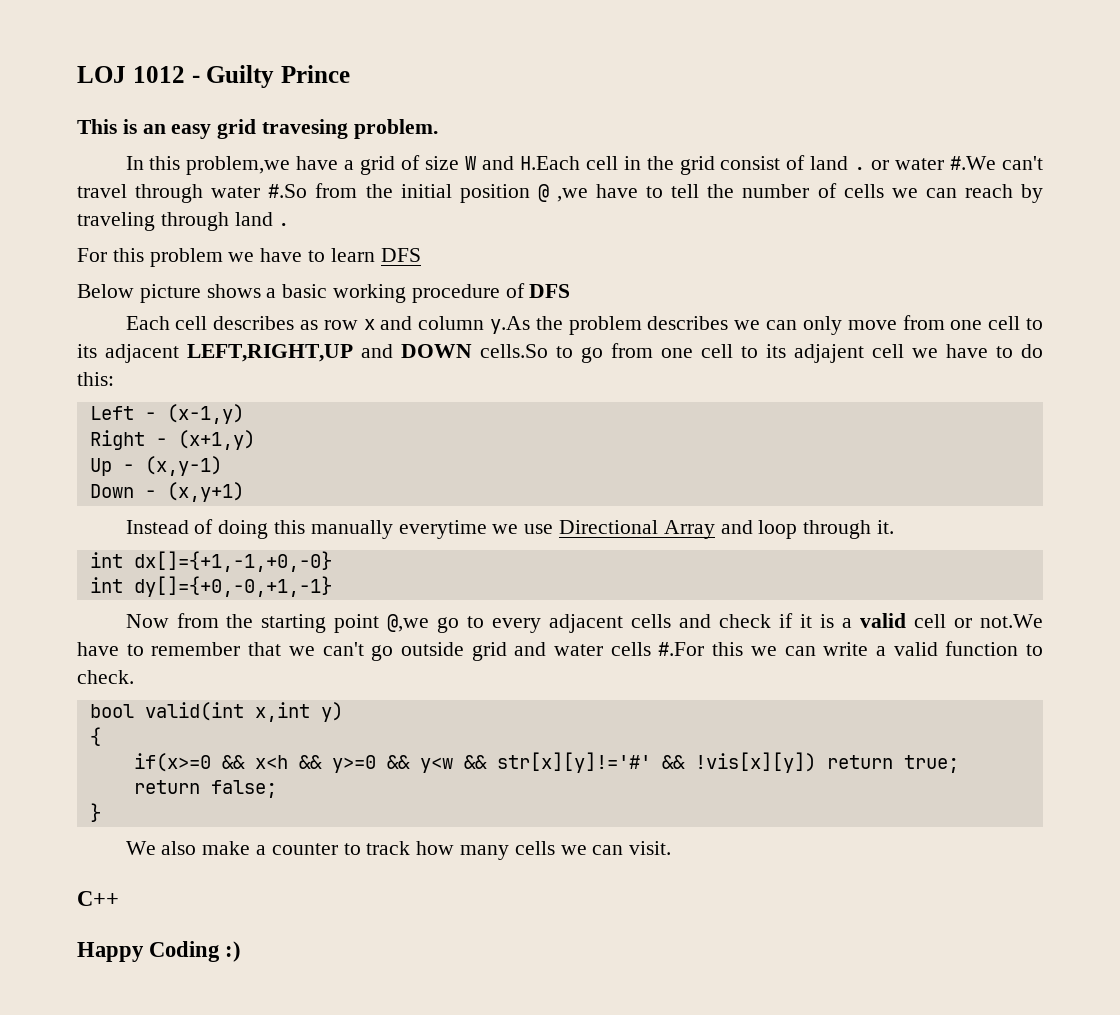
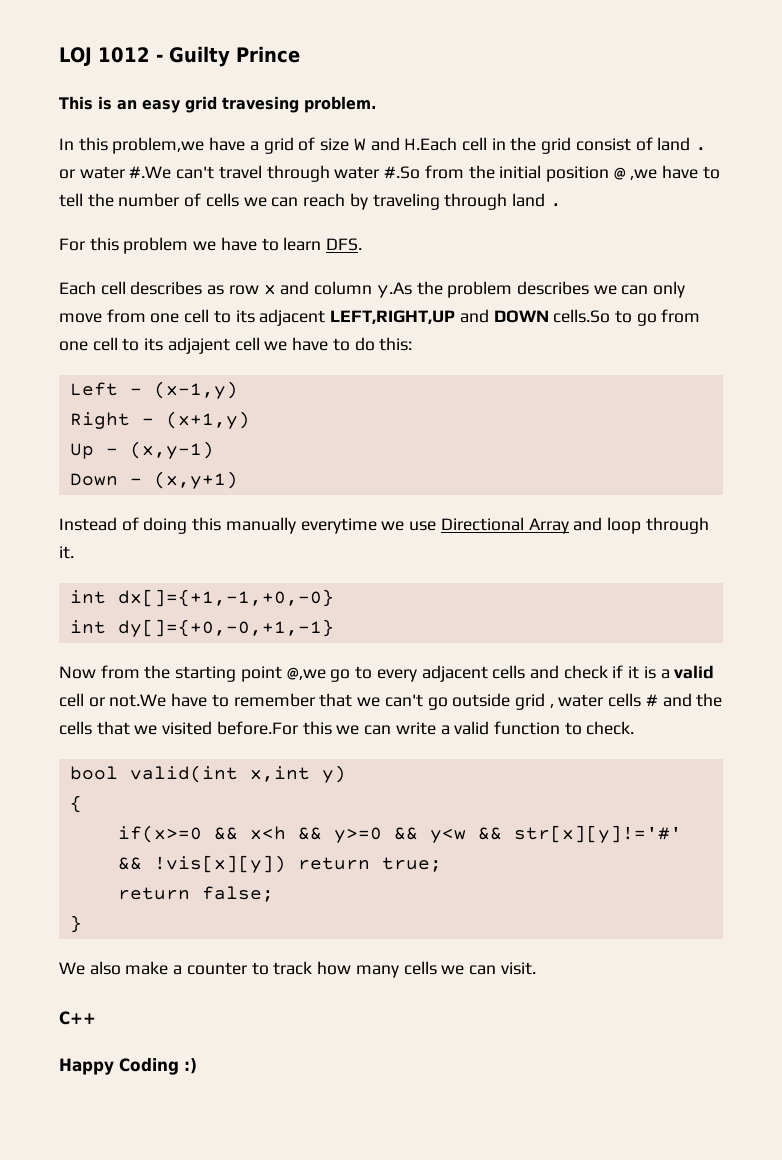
- For this problem we have to learn DFS
- Below picture shows a basic working procedure of DFS
+ For this problem we have to learn DFS.
- Now from the starting point @,we go to every adjacent cells and check if it is a valid cell or not.We have to remember that we can't go outside grid and water cells #.For this we can write a valid function to check.
+ Now from the starting point @,we go to every adjacent cells and check if it is a valid cell or not.We have to remember that we can't go outside grid , water cells # and the cells that we visited before.For this we can write a valid function to check.

